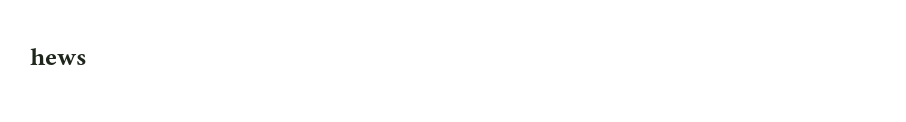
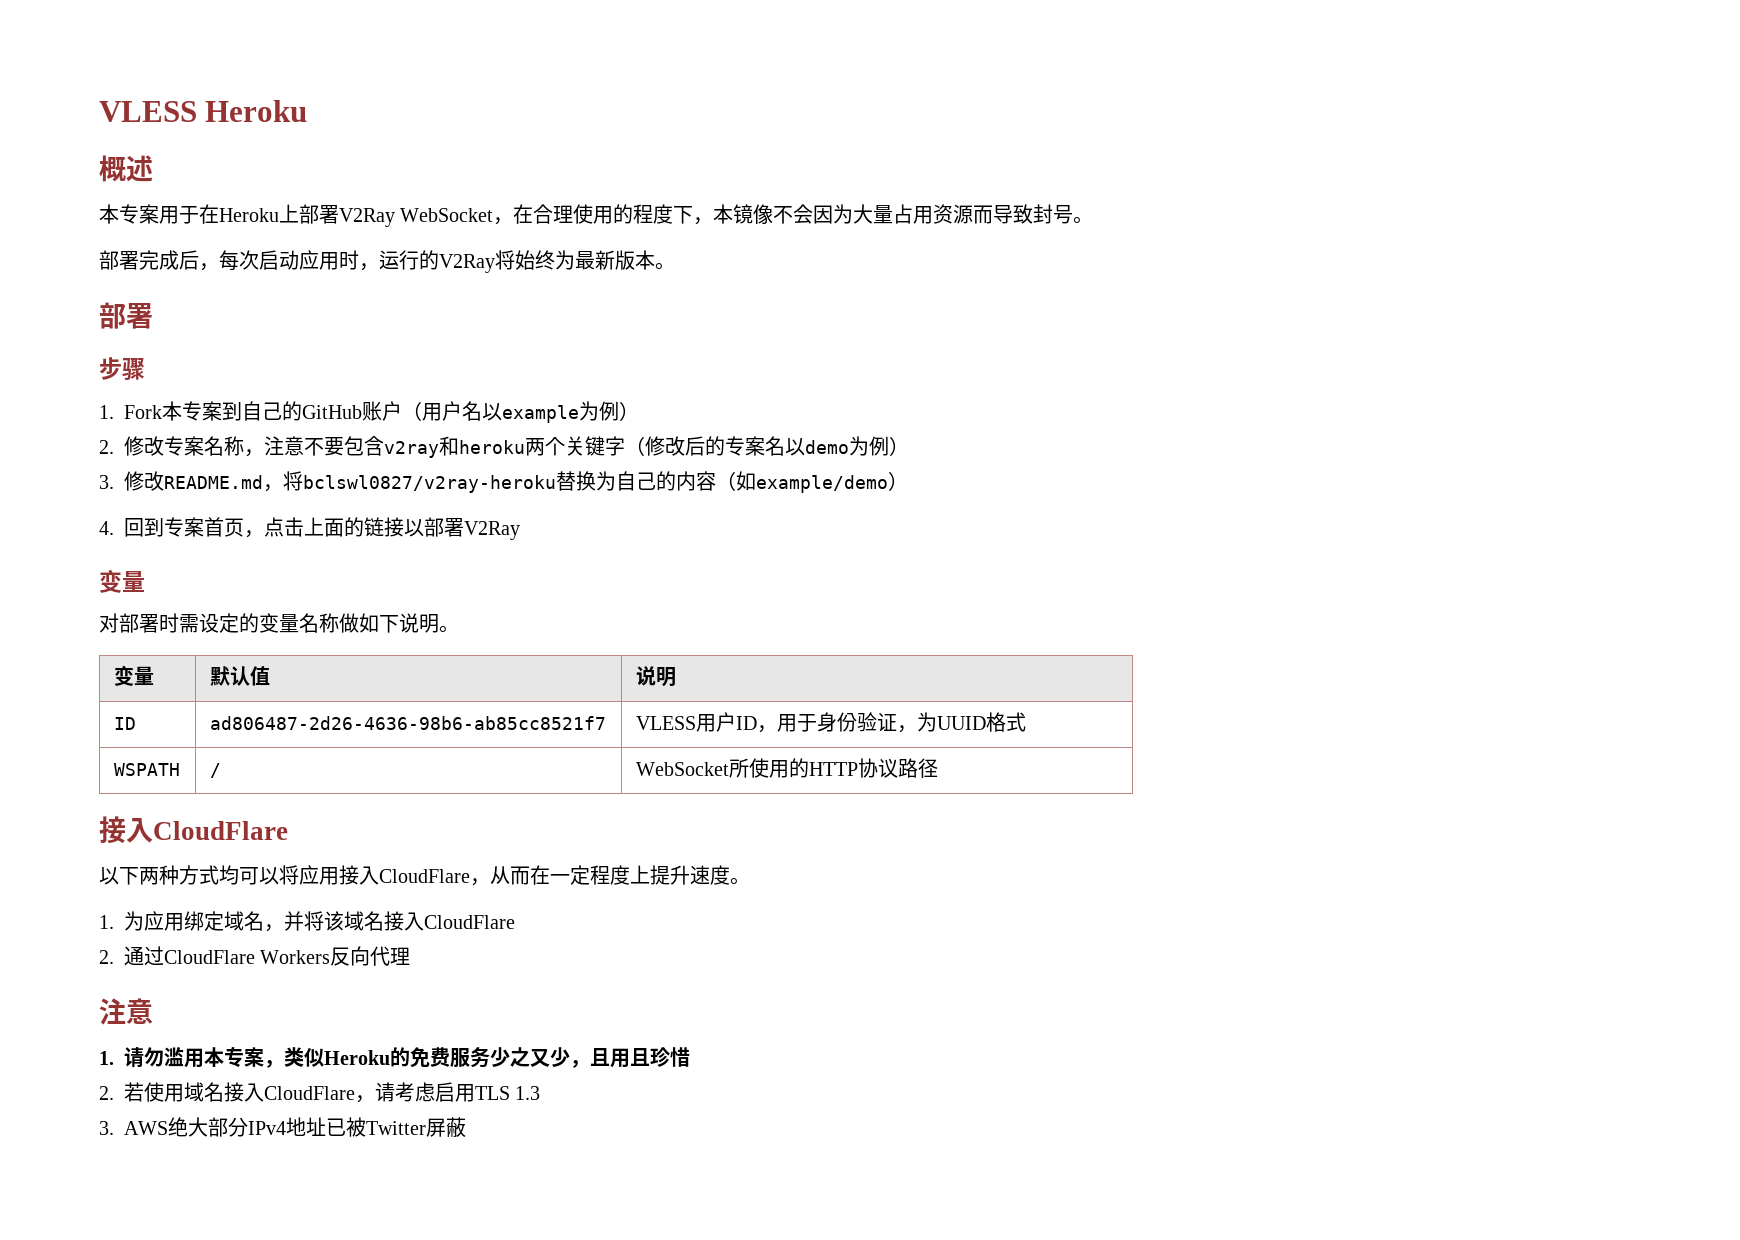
- hews
+ VLESS Heroku
+ 概述
+ 本专案用于在Heroku上部署V2Ray WebSocket，在合理使用的程度下，本镜像不会因为大量占用资源而导致封号。
+ 部署完成后，每次启动应用时，运行的V2Ray将始终为最新版本。
+ 部署
+ 步骤
+ 1. Fork本专案到自己的GitHub账户（用户名以example为例）
+ 2.修改专案名称，注意不要包含v2ray和heroku两个关键字（修改后的专案名以demo为例）
+ 3.修改README.md，将bclswl0827/v2ray-heroku替换为自己的内容（如example/demo）
+ 4.回到专案首页，点击上面的链接以部署V2Ray
+ 变量
+ 对部署时需设定的变量名称做如下说明。
+ 变量 | 默认值 | 说明
+ ID | ad806487-2d26-4636-98b6-ab85cc8521f7 | VLESS用户ID，用于身份验证，为UUID格式
+ WSPATH | / | WebSocket所使用的HTTP协议路径
+ 接入CloudFlare
+ 以下两种方式均可以将应用接入CloudFlare，从而在一定程度上提升速度。
+ 1.为应用绑定域名，并将该域名接入CloudFlare
+ 2.通过CloudFlare Workers反向代理
+ 注意
+ 1.请勿滥用本专案，类似Heroku的免费服务少之又少，且用且珍惜
+ 2.若使用域名接入CloudFlare，请考虑启用TLS 1.3
+ 3. AWS绝大部分IPv4地址已被Twitter屏蔽

